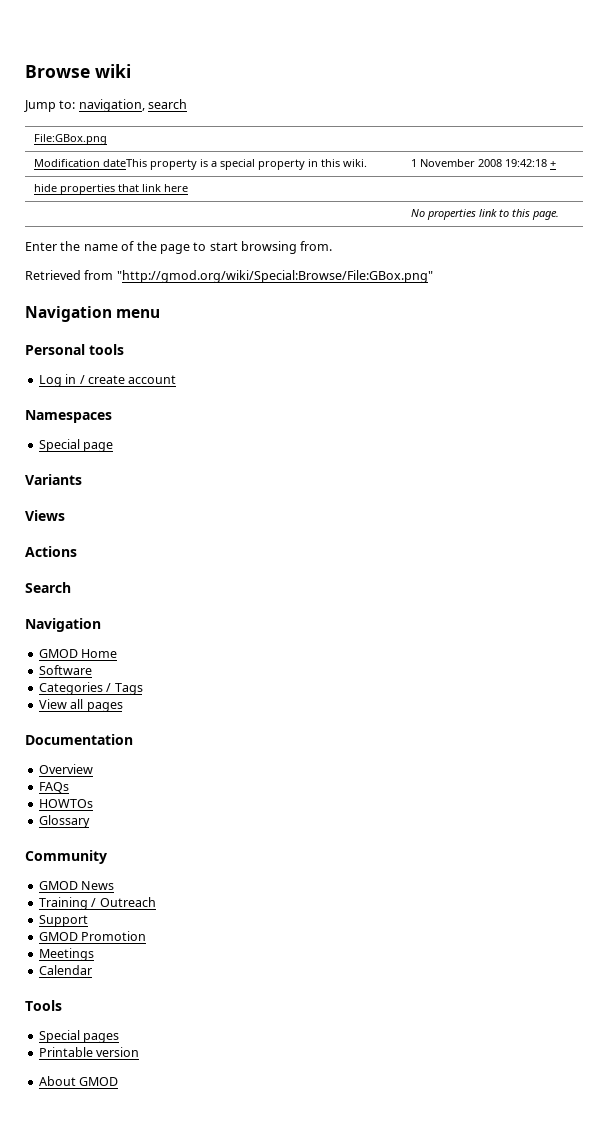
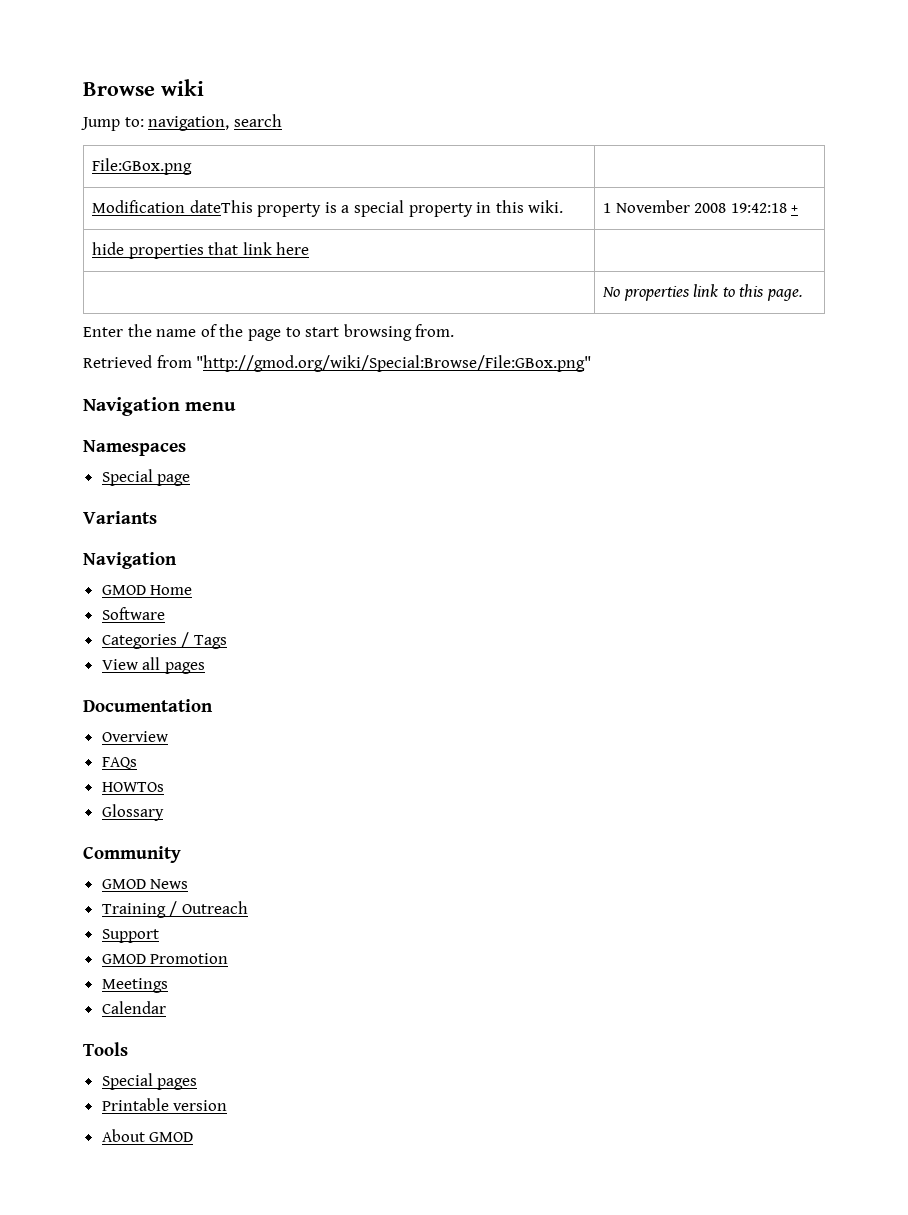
- Personal tools
- Log in / create account
- Views
- Actions
- Search

